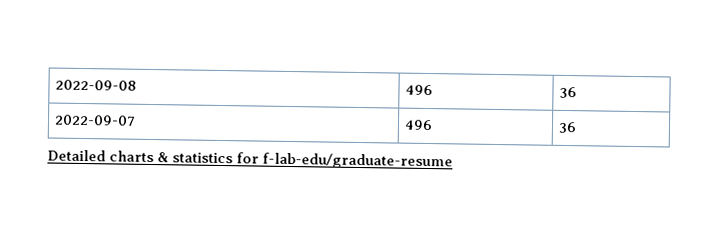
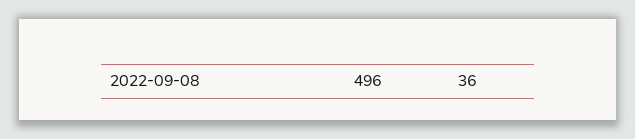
- 2022-09-07 | 496 | 36
- Detailed charts & statistics for f-lab-edu/graduate-resume

